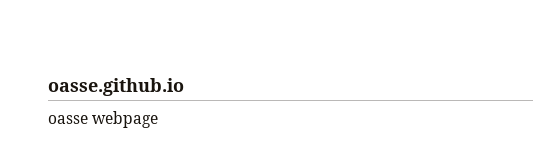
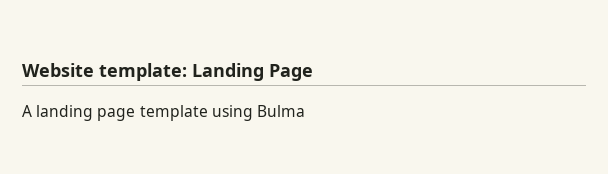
- oasse.github.io
- oasse webpage
+ Website template: Landing Page
+ A landing page template using Bulma

